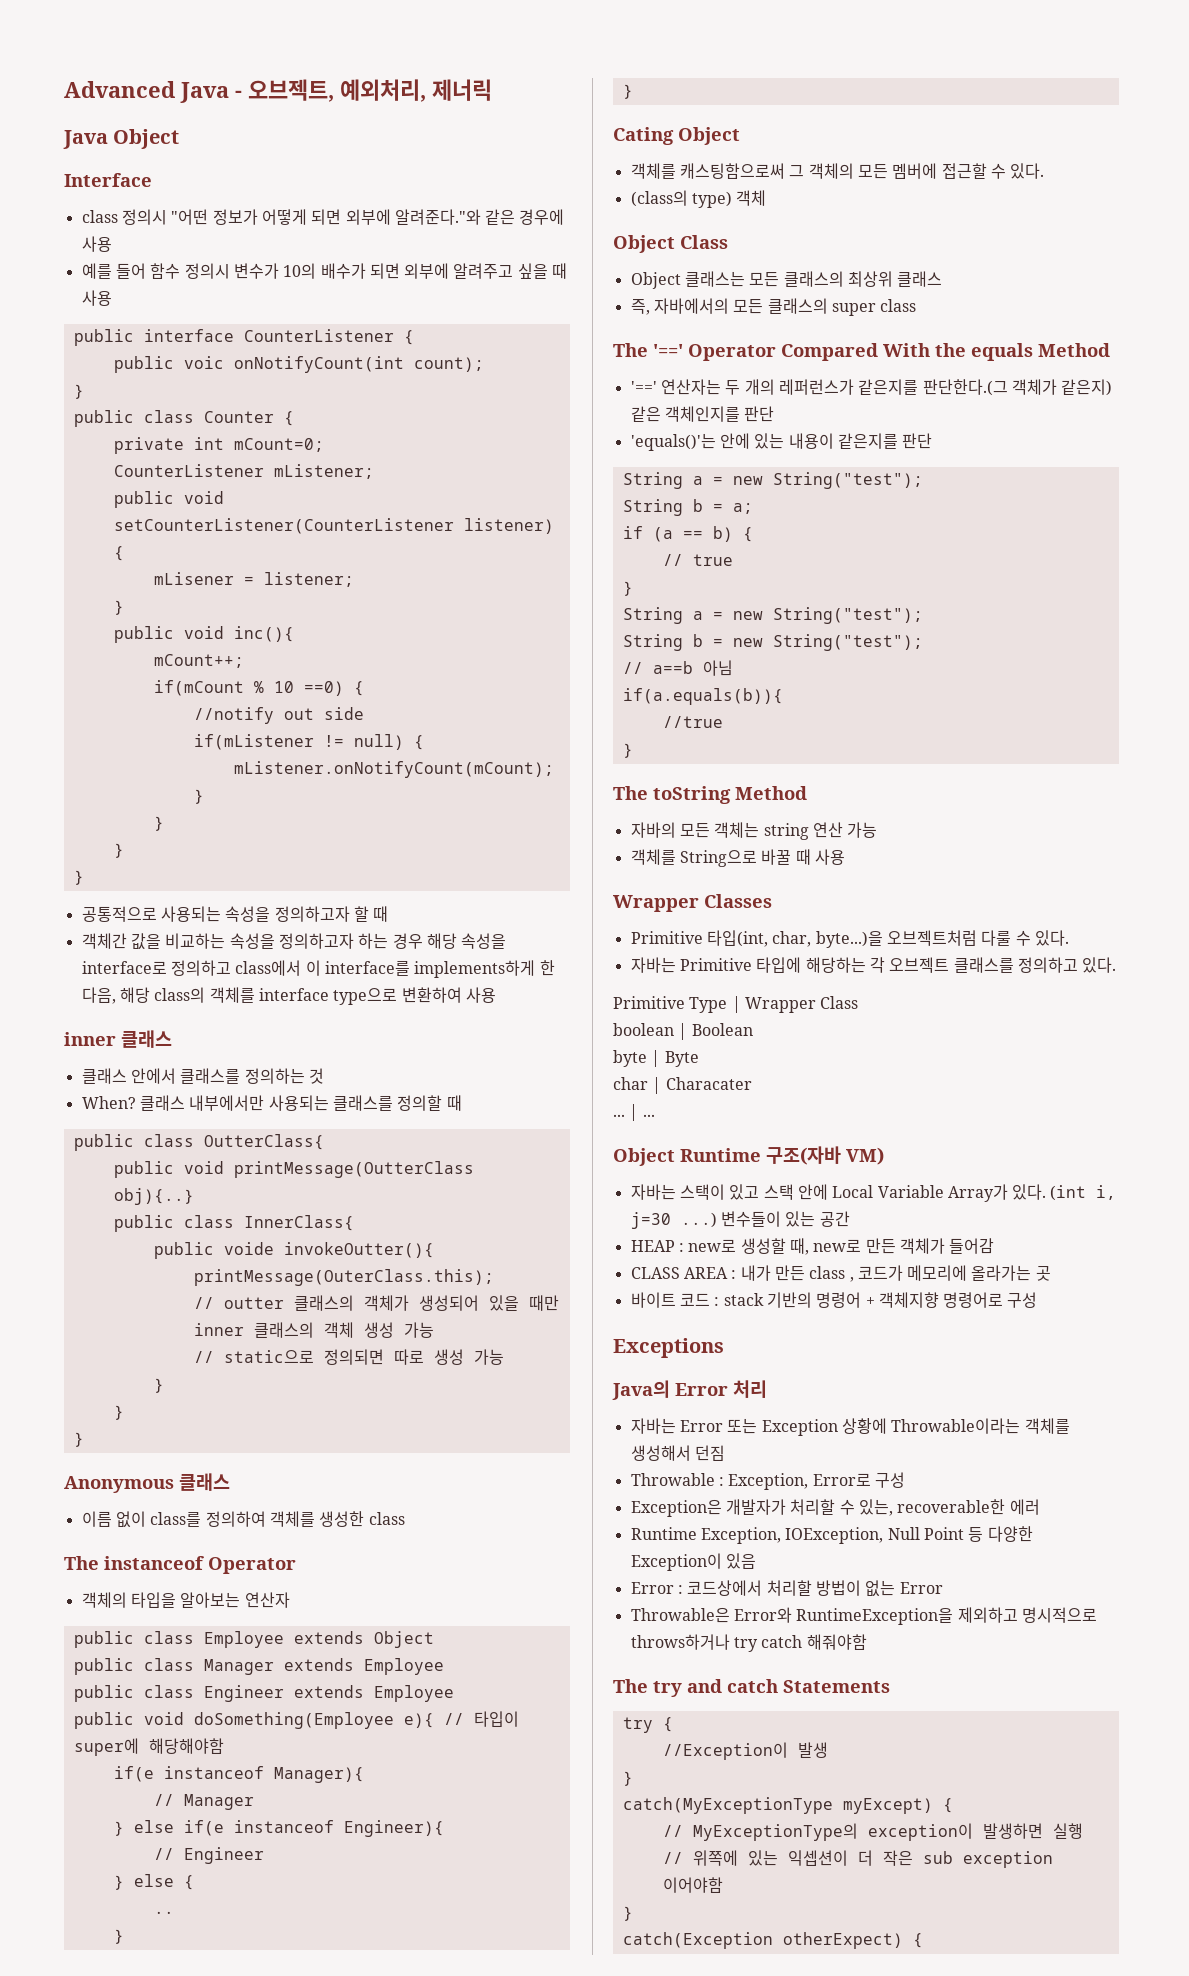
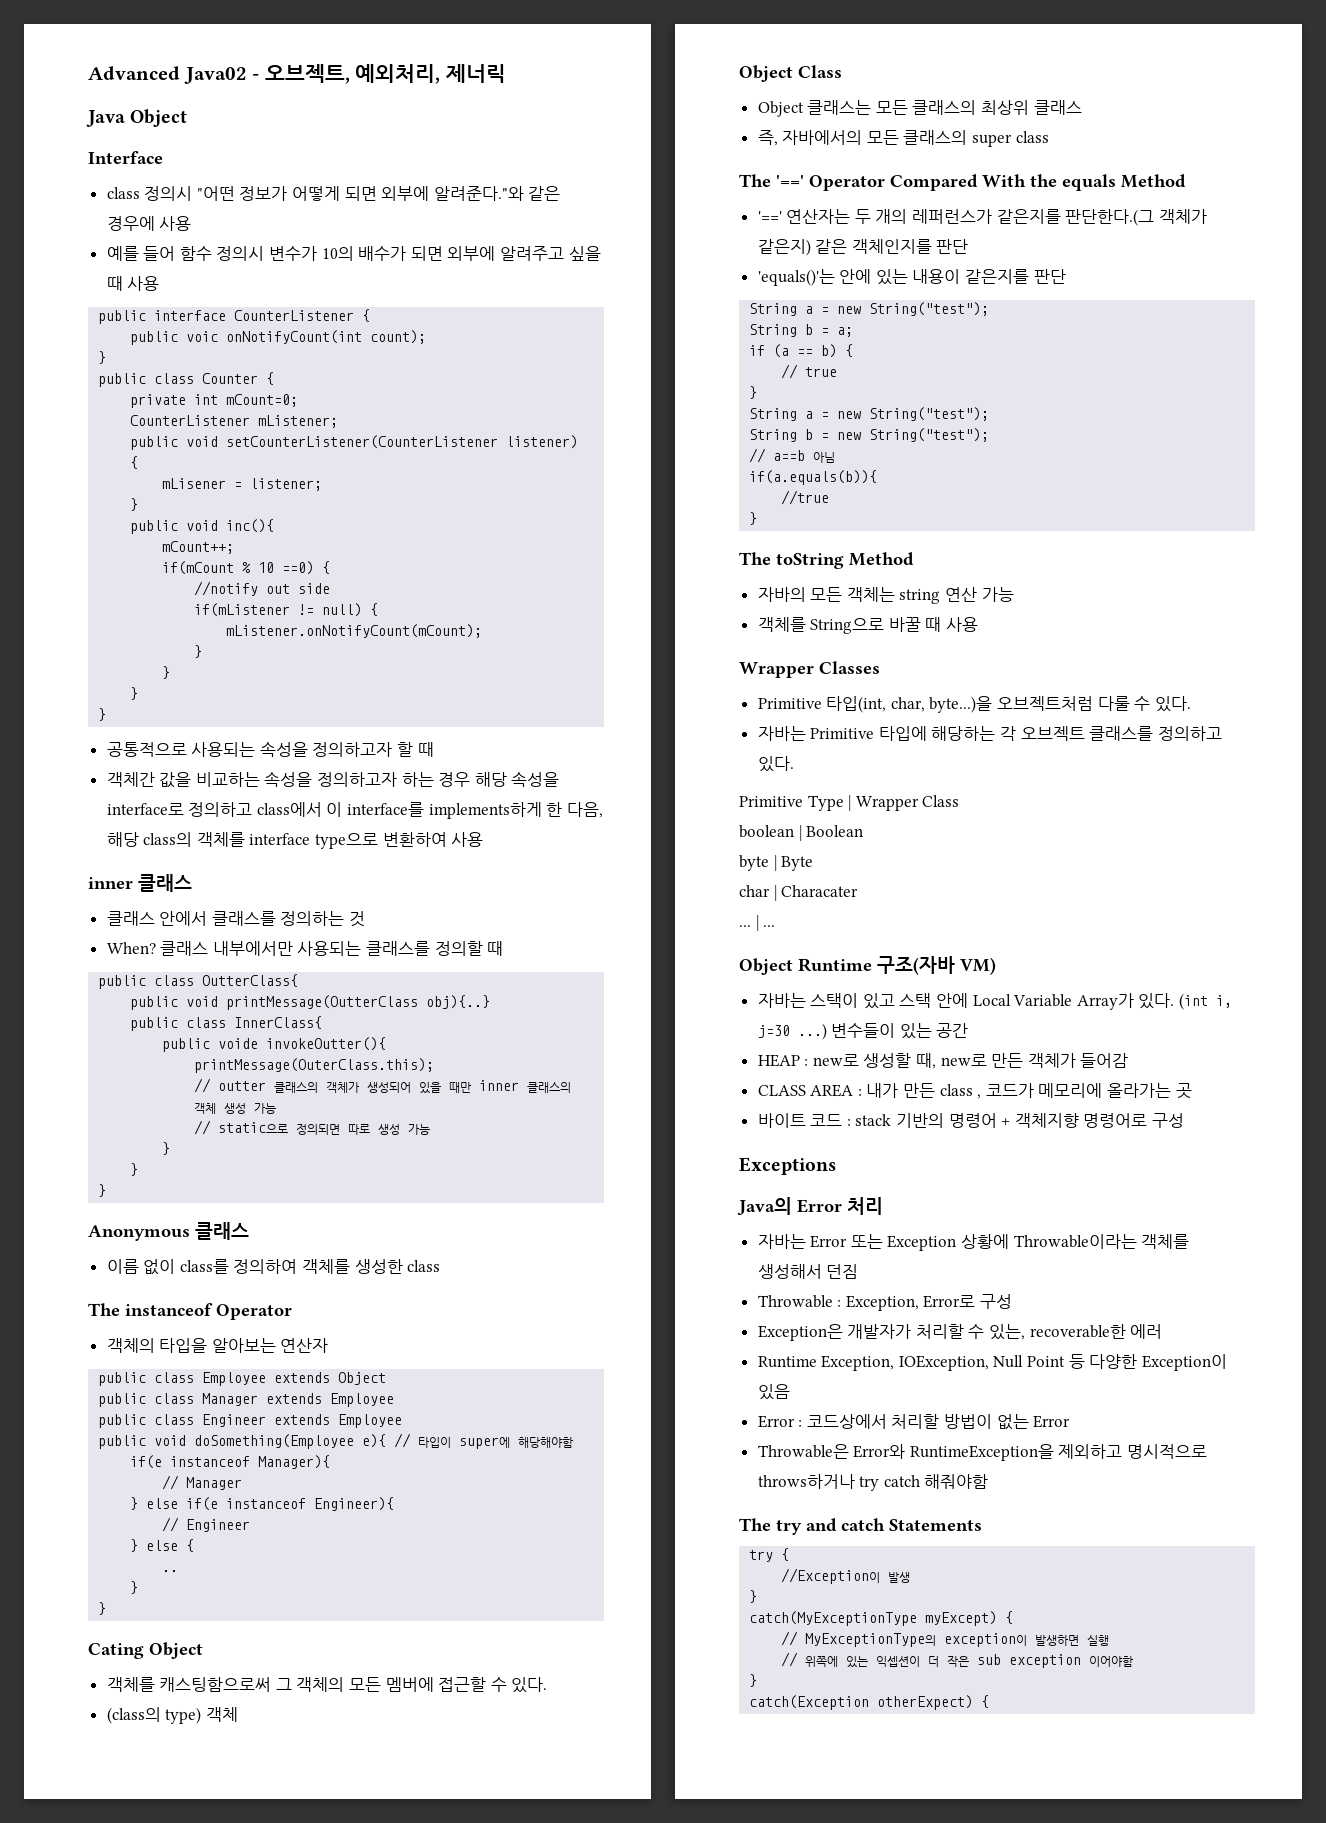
- Advanced Java - 오브젝트, 예외처리, 제너릭
+ Advanced Java02 - 오브젝트, 예외처리, 제너릭

